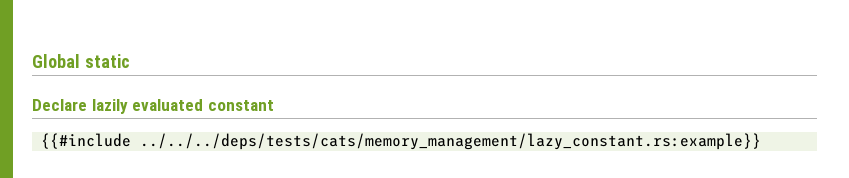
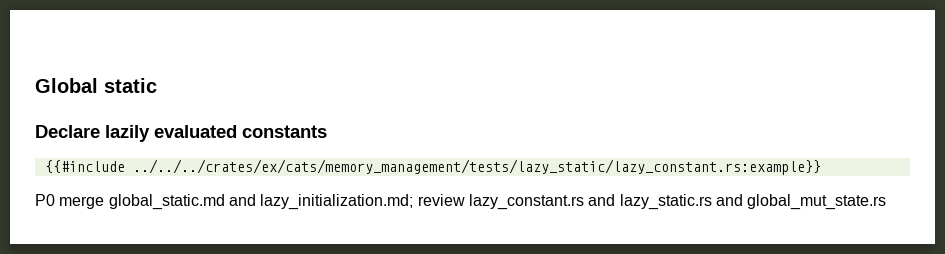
- Declare lazily evaluated constant
+ Declare lazily evaluated constants
- {{#include ../../../deps/tests/cats/memory_management/lazy_constant.rs:example}}
+ {{#include ../../../crates/ex/cats/memory_management/tests/lazy_static/lazy_constant.rs:example}}
+ P0 merge global_static.md and lazy_initialization.md; review lazy_constant.rs and lazy_static.rs and global_mut_state.rs

